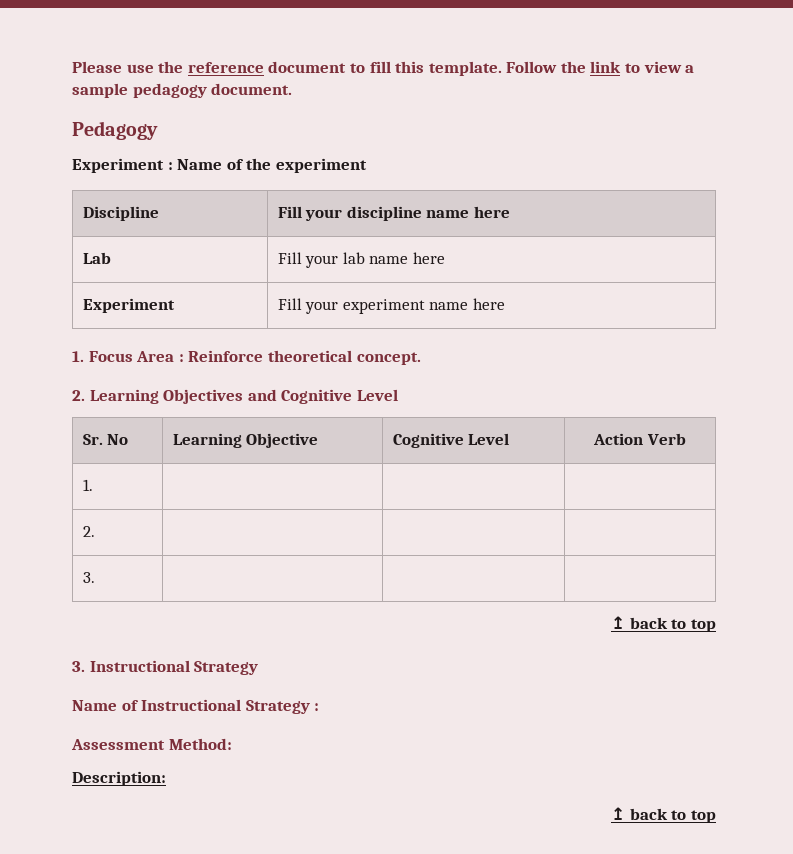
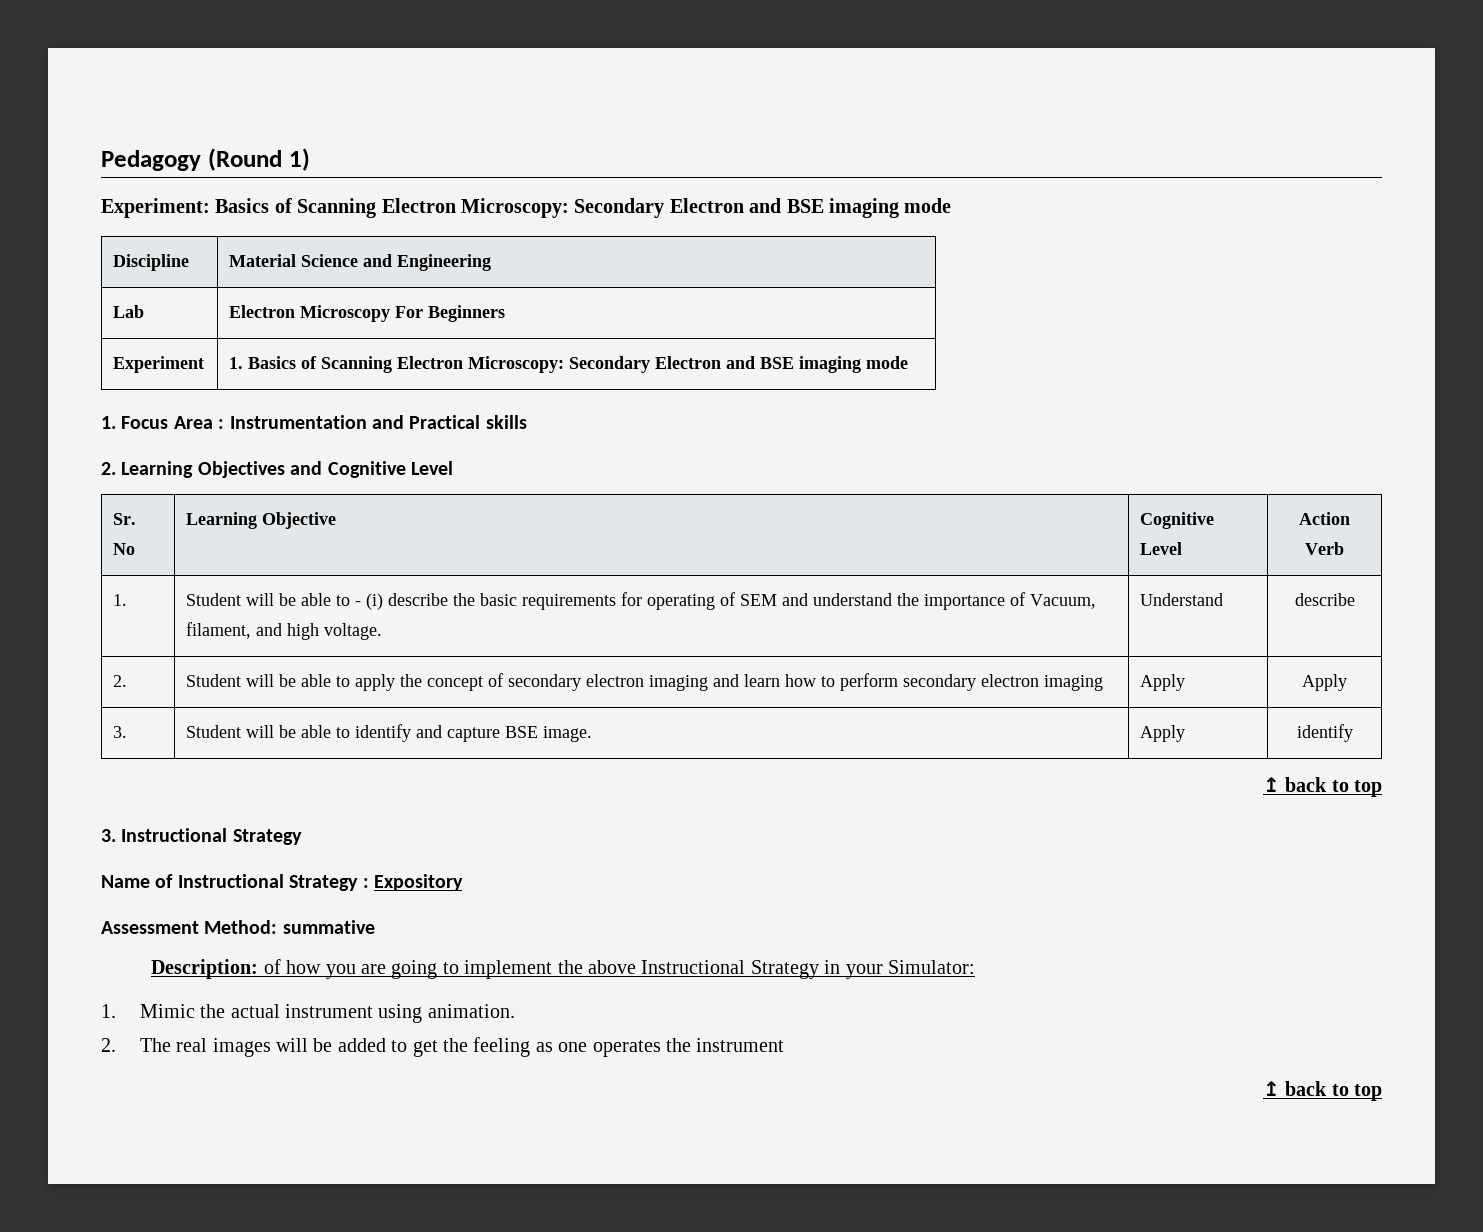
- Please use the reference document to fill this template. Follow the link to view a sample pedagogy document.
- Pedagogy
- Experiment : Name of the experiment
- Discipline | Fill your discipline name here
- Lab | Fill your lab name here
- Experiment | Fill your experiment name here
+ Pedagogy (Round 1)
+ Experiment: Basics of Scanning Electron Microscopy: Secondary Electron and BSE imaging mode
+ Discipline | Material Science and Engineering
+ Lab | Electron Microscopy For Beginners
+ Experiment | 1. Basics of Scanning Electron Microscopy: Secondary Electron and BSE imaging mode
- 1. Focus Area : Reinforce theoretical concept.
+ 1. Focus Area : Instrumentation and Practical skills
- 1. | | |
- 2. | | |
- 3. | | |
+ 1. | Student will be able to - (i) describe the basic requirements for operating of SEM and understand the importance of Vacuum, filament, and high voltage. | Understand | describe
+ 2. | Student will be able to apply the concept of secondary electron imaging and learn how to perform secondary electron imaging | Apply | Apply
+ 3. | Student will be able to identify and capture BSE image. | Apply | identify
- Name of Instructional Strategy :
+ Name of Instructional Strategy : Expository
- Assessment Method:
+ Assessment Method: summative
- Description:
+ Description: of how you are going to implement the above Instructional Strategy in your Simulator:
+ 1. Mimic the actual instrument using animation.
+ 2. The real images will be added to get the feeling as one operates the instrument

